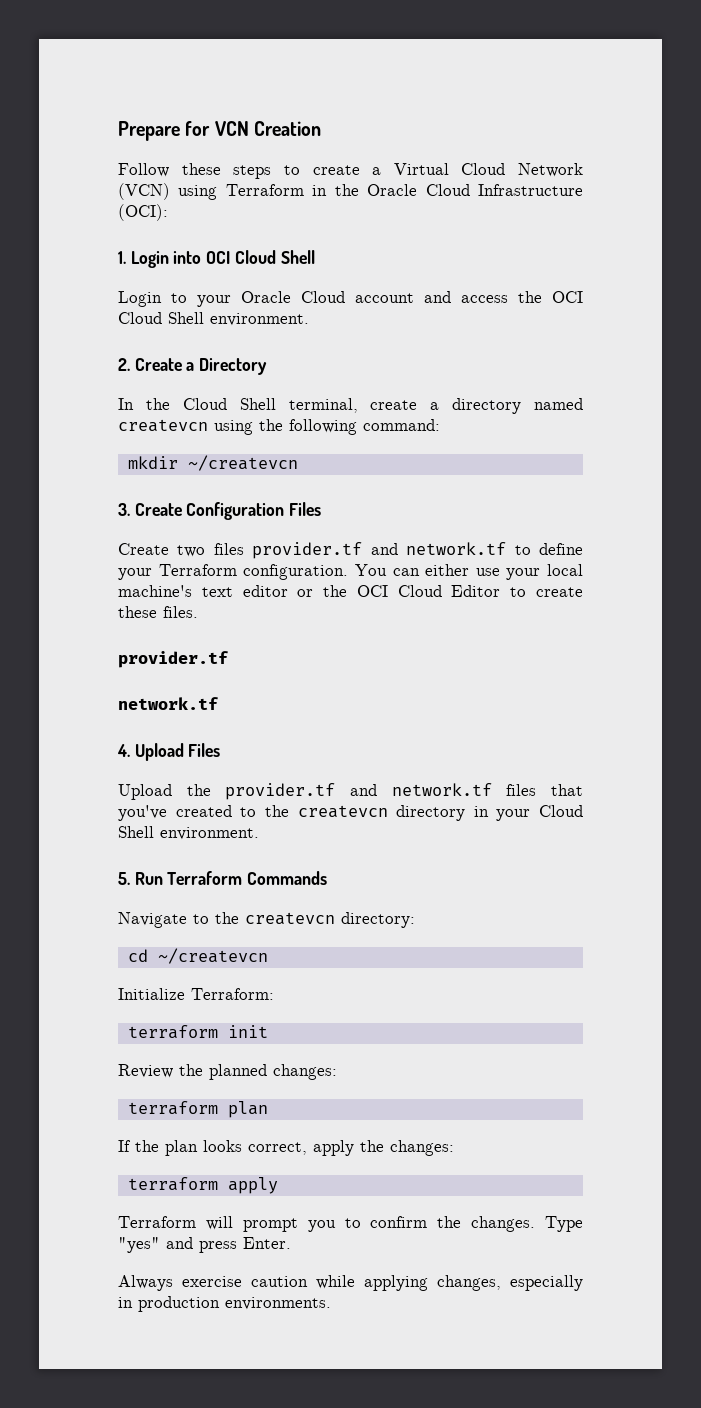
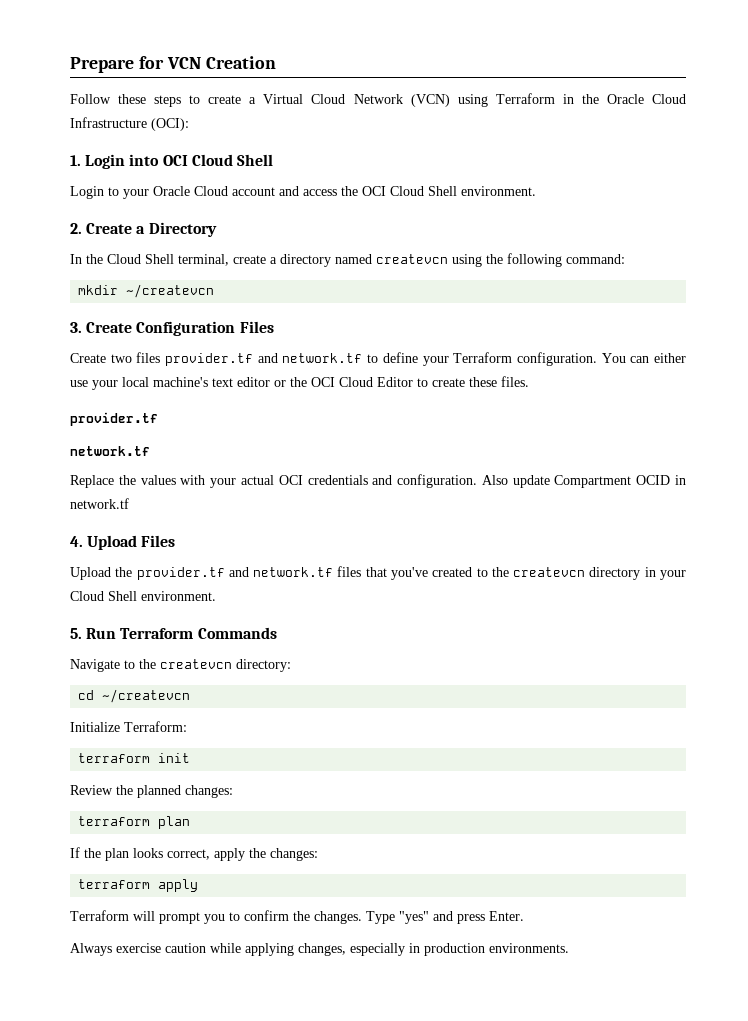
+ Replace the values with your actual OCI credentials and configuration. Also update Compartment OCID in network.tf

